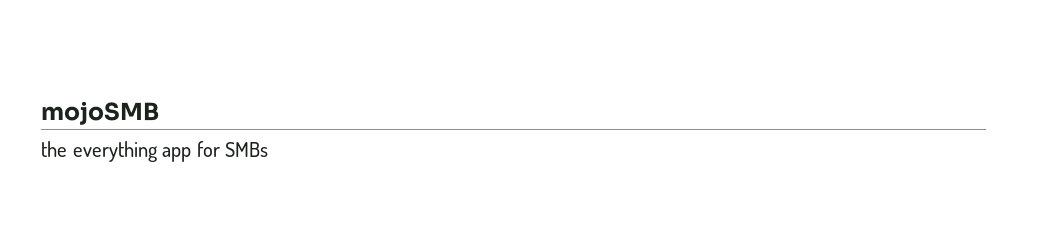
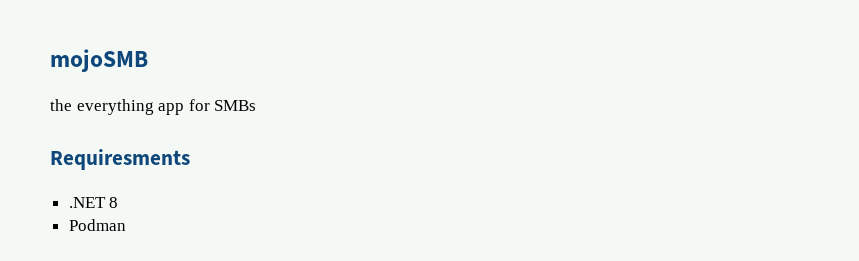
+ Requiresments
+ .NET 8
+ Podman

